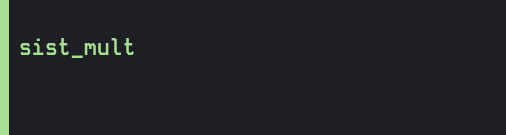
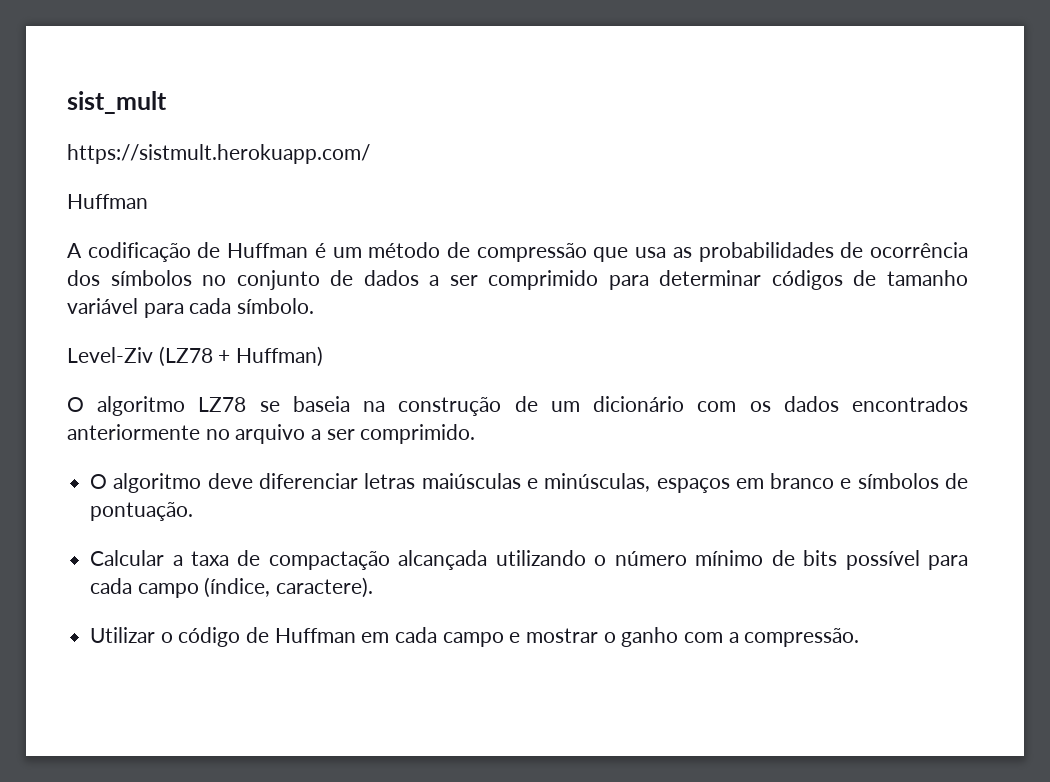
+ https://sistmult.herokuapp.com/
+ Huffman
+ A codificação de Huffman é um método de compressão que usa as probabilidades de ocorrência dos símbolos no conjunto de dados a ser comprimido para determinar códigos de tamanho variável para cada símbolo.
+ Level-Ziv (LZ78 + Huffman)
+ O algoritmo LZ78 se baseia na construção de um dicionário com os dados encontrados anteriormente no arquivo a ser comprimido.
+ O algoritmo deve diferenciar letras maiúsculas e minúsculas, espaços em branco e símbolos de pontuação.
+ Calcular a taxa de compactação alcançada utilizando o número mínimo de bits possível para cada campo (índice, caractere).
+ Utilizar o código de Huffman em cada campo e mostrar o ganho com a compressão.

